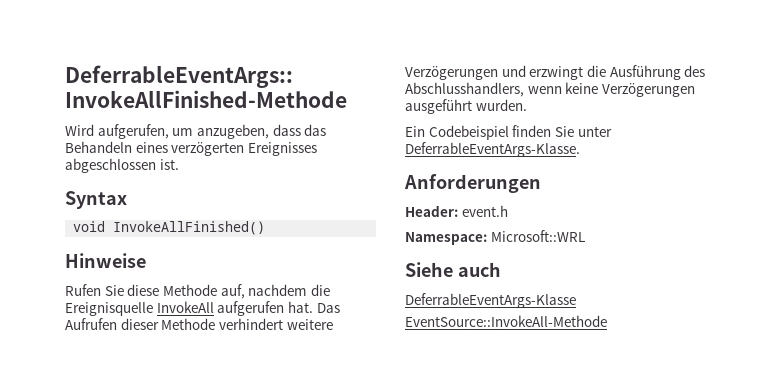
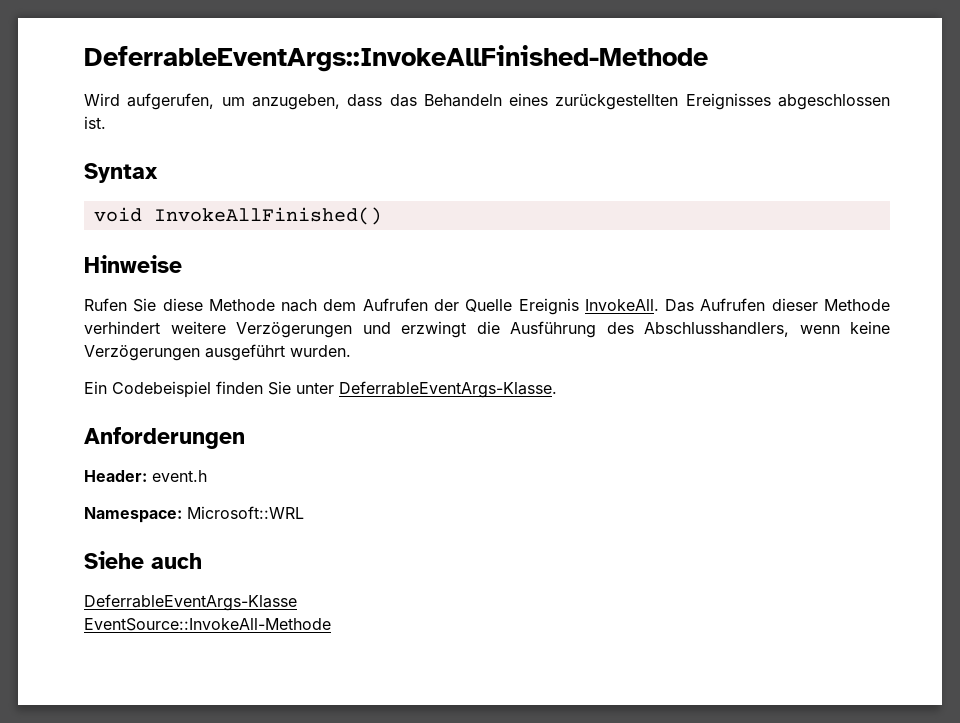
- Wird aufgerufen, um anzugeben, dass das Behandeln eines verzögerten Ereignisses abgeschlossen ist.
+ Wird aufgerufen, um anzugeben, dass das Behandeln eines zurückgestellten Ereignisses abgeschlossen ist.
- Rufen Sie diese Methode auf, nachdem die Ereignisquelle InvokeAll aufgerufen hat.
+ Rufen Sie diese Methode nach dem Aufrufen der Quelle Ereignis InvokeAll.

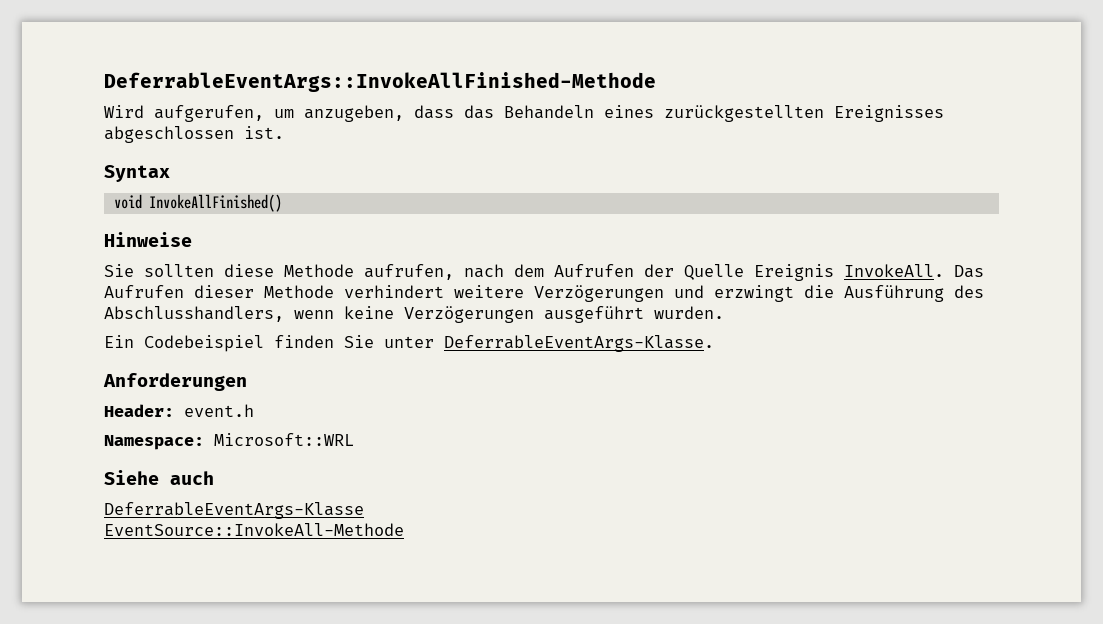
- Rufen Sie diese Methode nach dem Aufrufen der Quelle Ereignis InvokeAll.
+ Sie sollten diese Methode aufrufen, nach dem Aufrufen der Quelle Ereignis InvokeAll.

